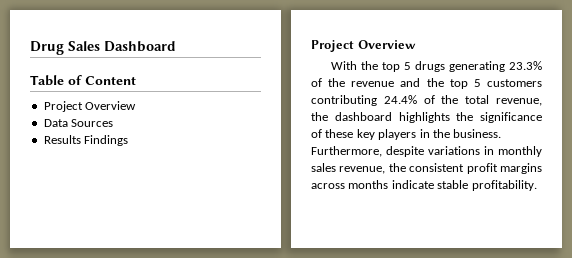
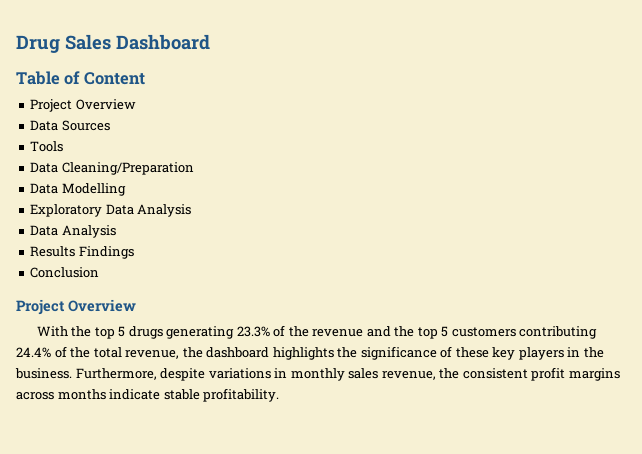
+ Tools
+ Data Cleaning/Preparation
+ Data Modelling
+ Exploratory Data Analysis
+ Data Analysis
+ Conclusion

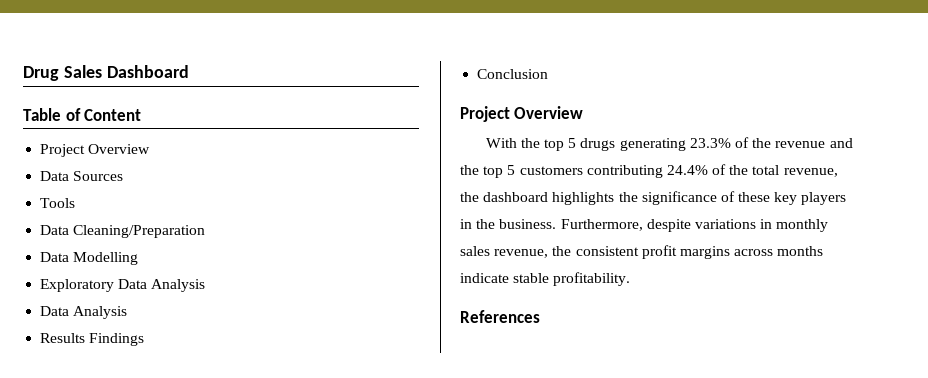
+ References

